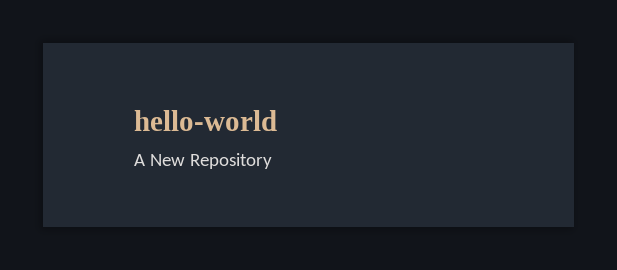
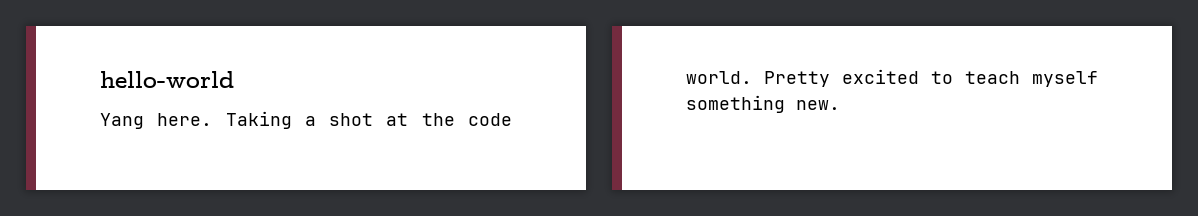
- A New Repository
+ Yang here. Taking a shot at the code world. Pretty excited to teach myself something new.

